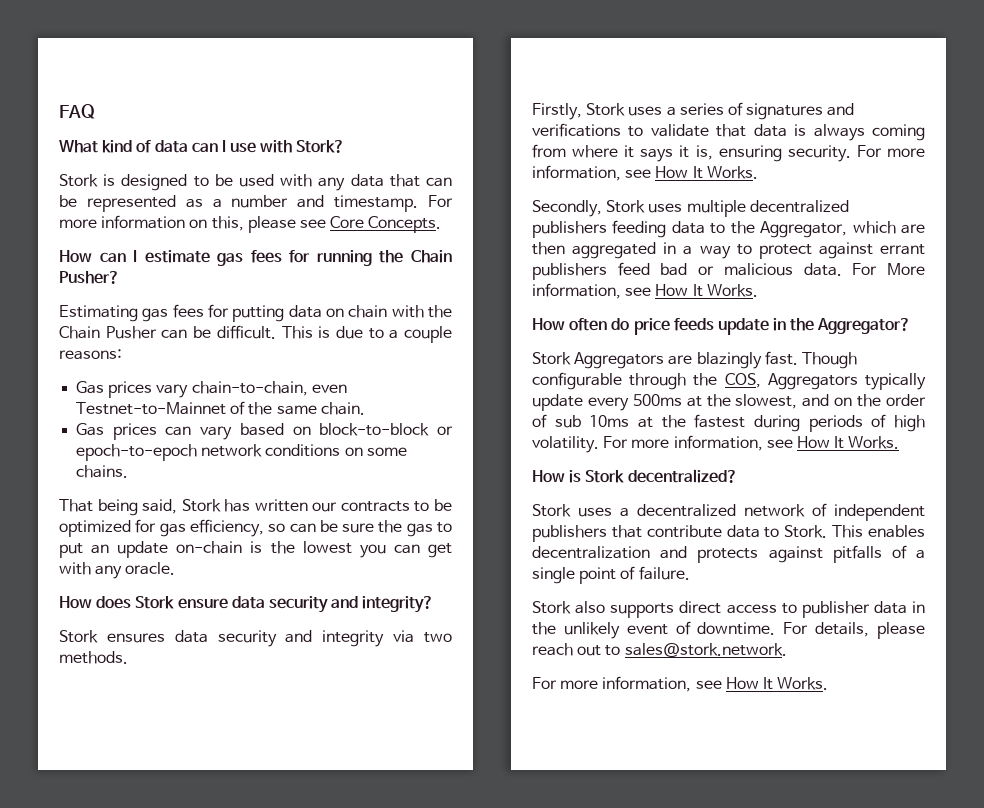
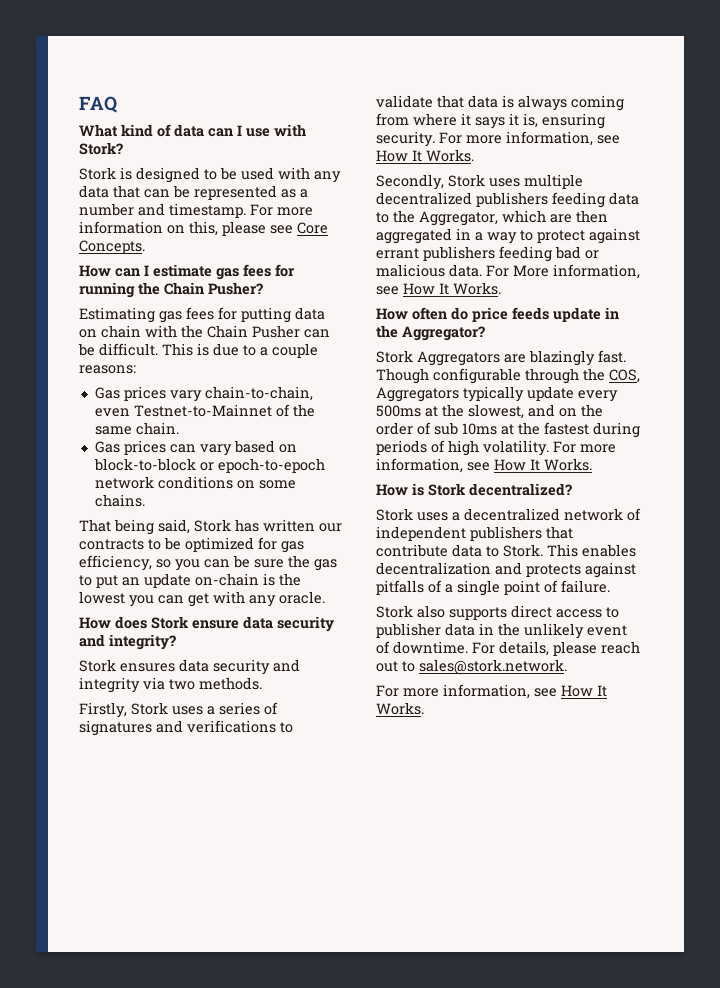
- That being said, Stork has written our contracts to be optimized for gas efficiency, so can be sure the gas to put an update on-chain is the lowest you can get with any oracle.
+ That being said, Stork has written our contracts to be optimized for gas efficiency, so you can be sure the gas to put an update on-chain is the lowest you can get with any oracle.
- Secondly, Stork uses multiple decentralized publishers feeding data to the Aggregator, which are then aggregated in a way to protect against errant publishers feed bad or malicious data.
+ Secondly, Stork uses multiple decentralized publishers feeding data to the Aggregator, which are then aggregated in a way to protect against errant publishers feeding bad or malicious data.

